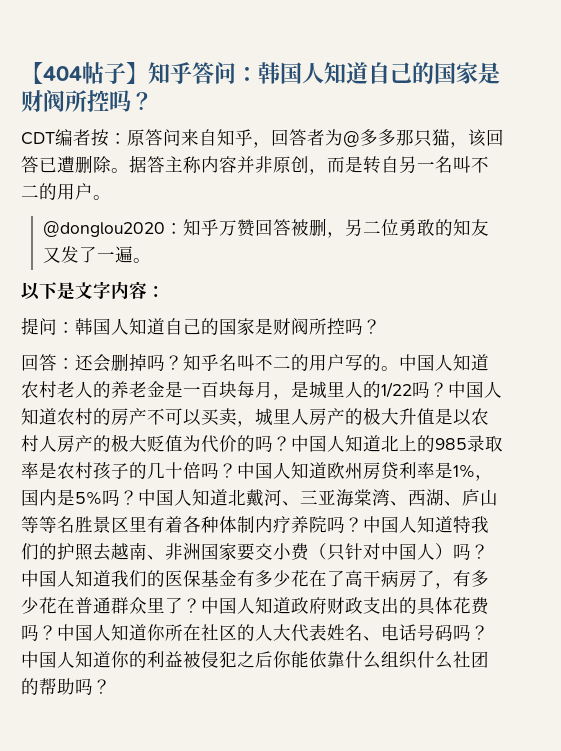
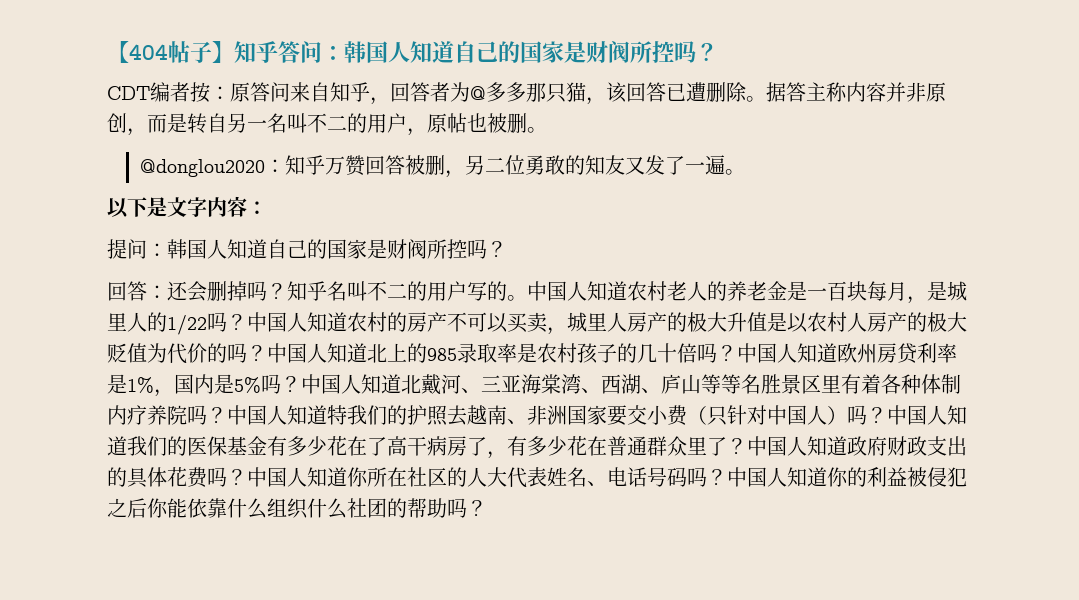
- 据答主称内容并非原创，而是转自另一名叫不二的用户。
+ 据答主称内容并非原创，而是转自另一名叫不二的用户，原帖也被删。

